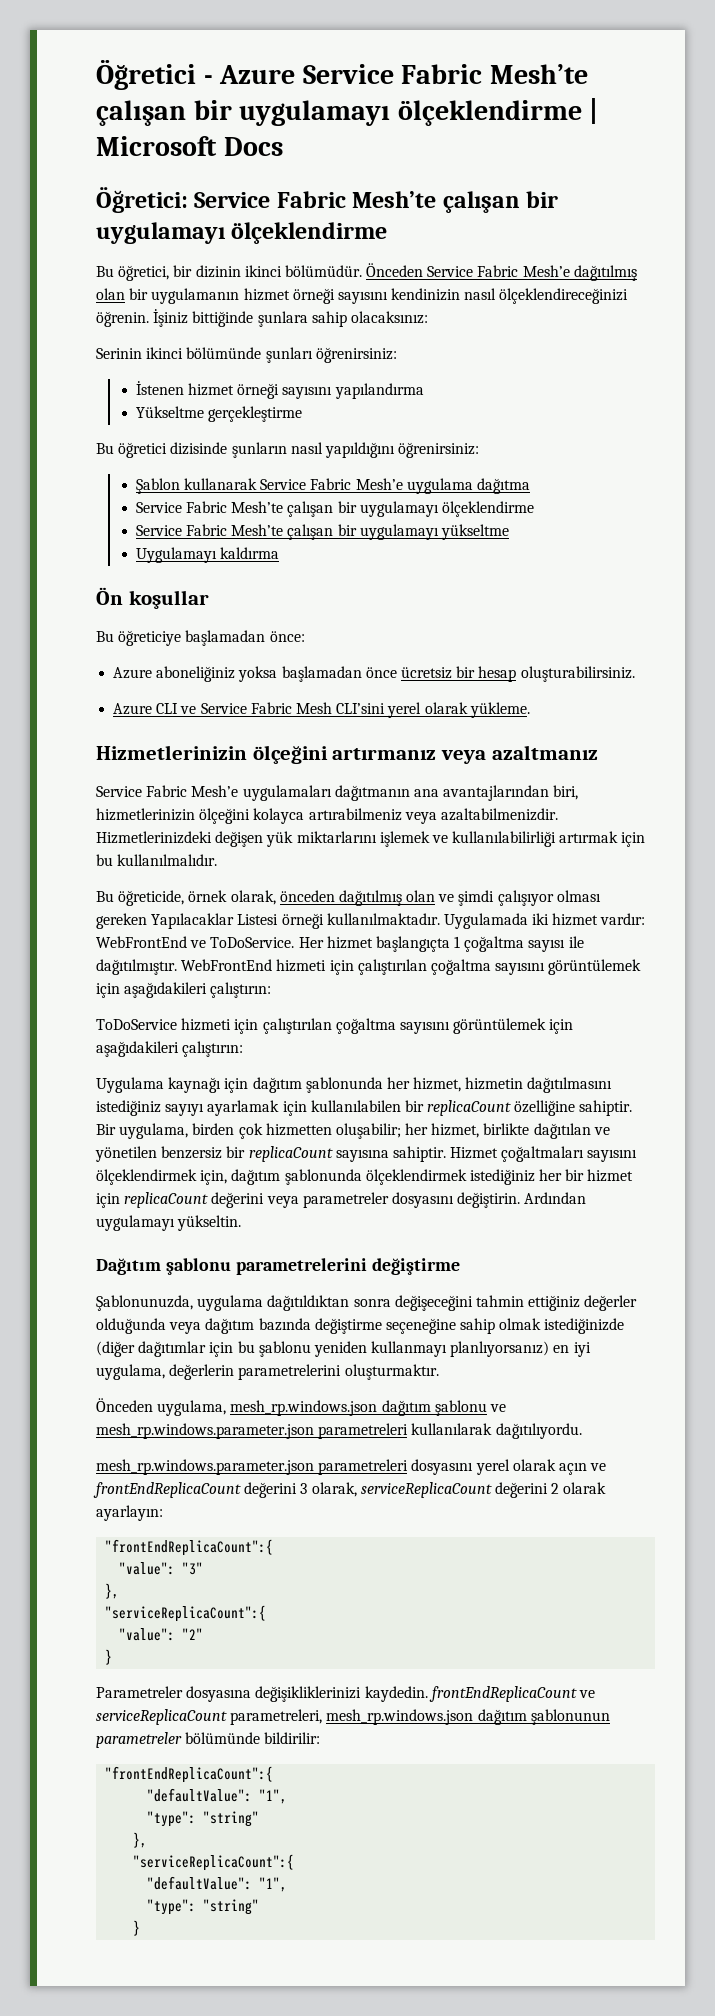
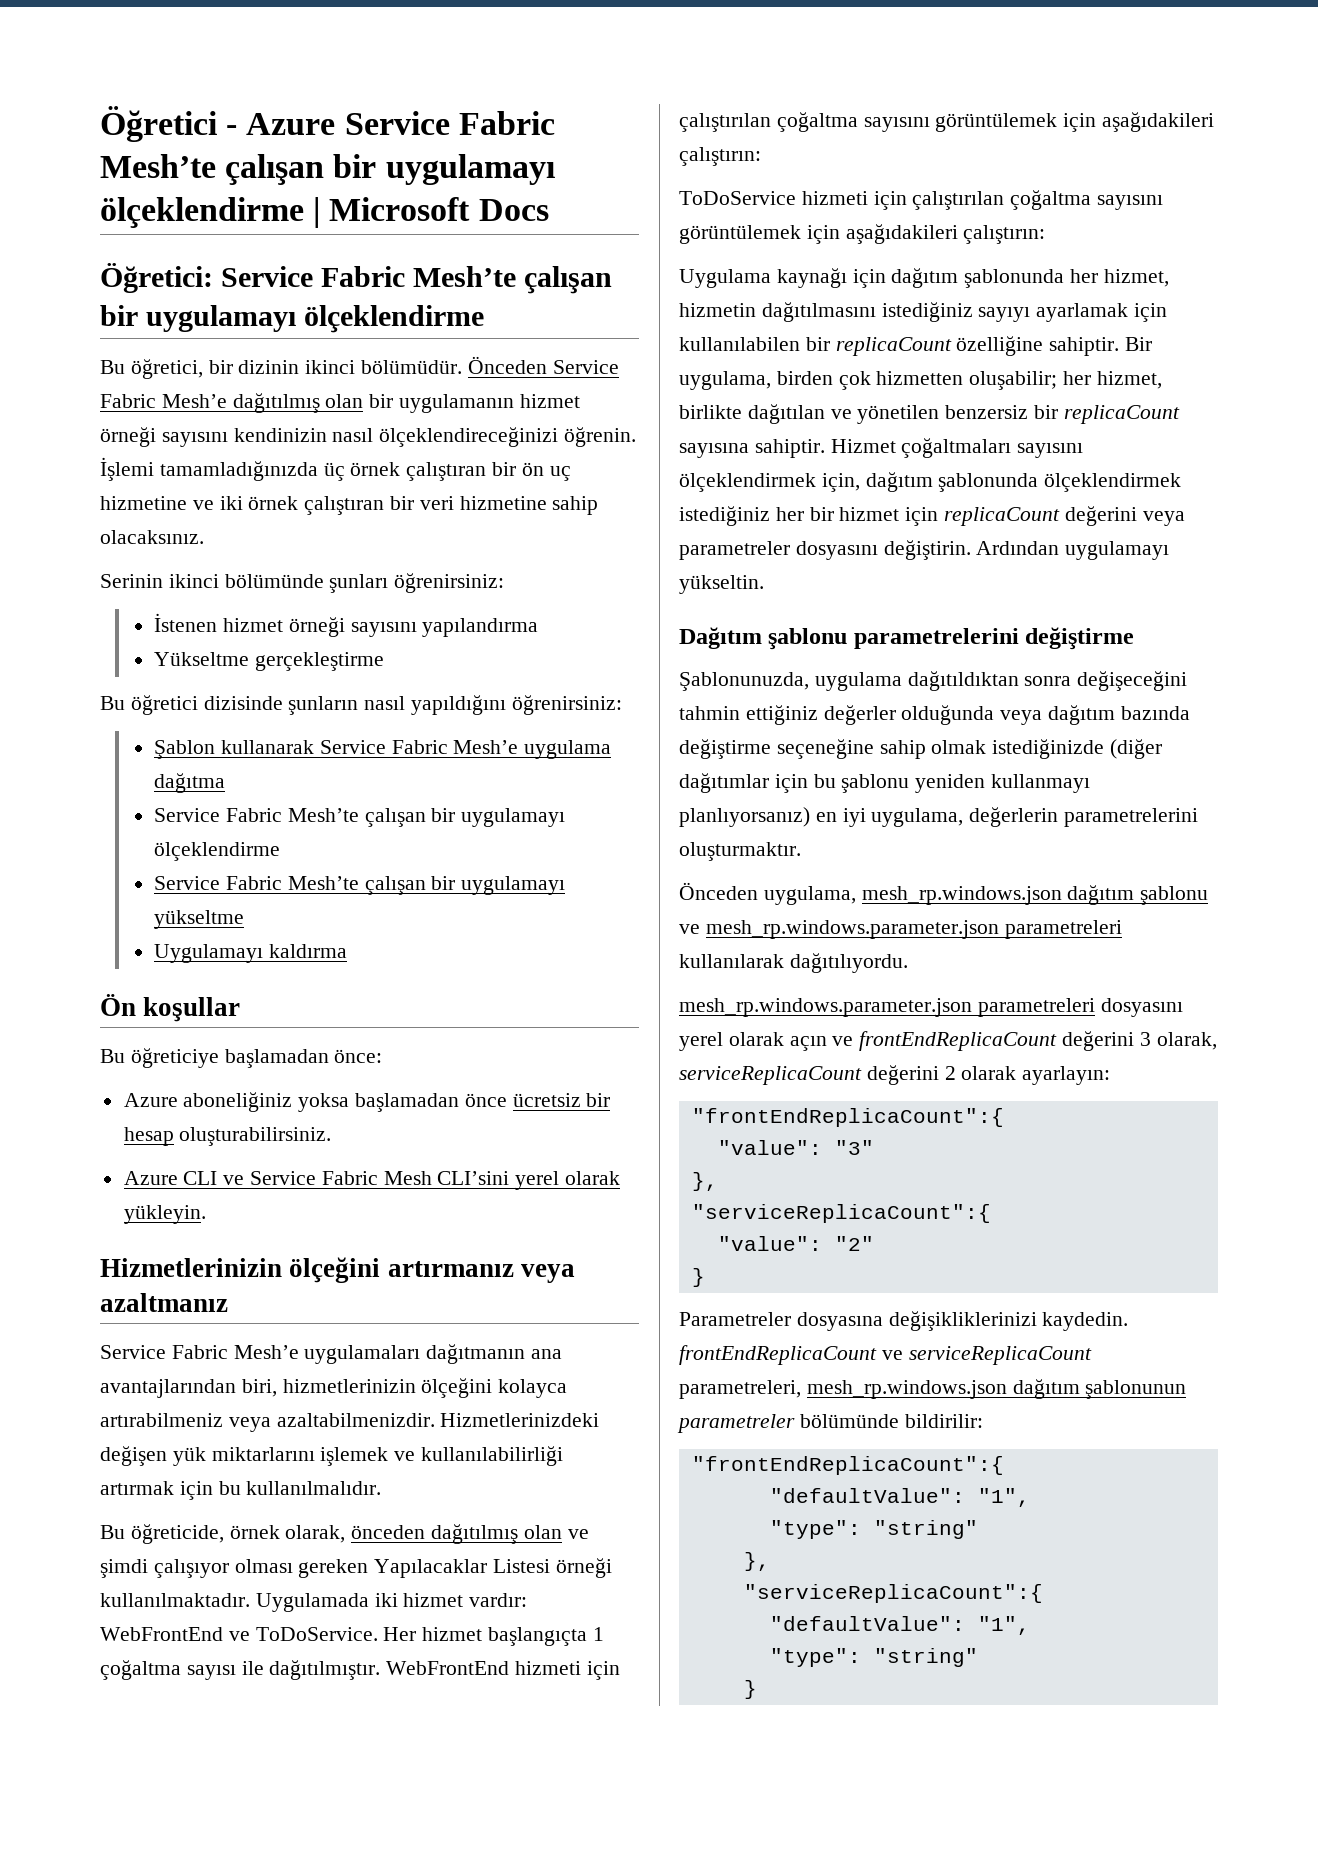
- İşiniz bittiğinde şunlara sahip olacaksınız:
+ İşlemi tamamladığınızda üç örnek çalıştıran bir ön uç hizmetine ve iki örnek çalıştıran bir veri hizmetine sahip olacaksınız.
- Azure CLI ve Service Fabric Mesh CLI’sini yerel olarak yükleme.
+ Azure CLI ve Service Fabric Mesh CLI’sini yerel olarak yükleyin.

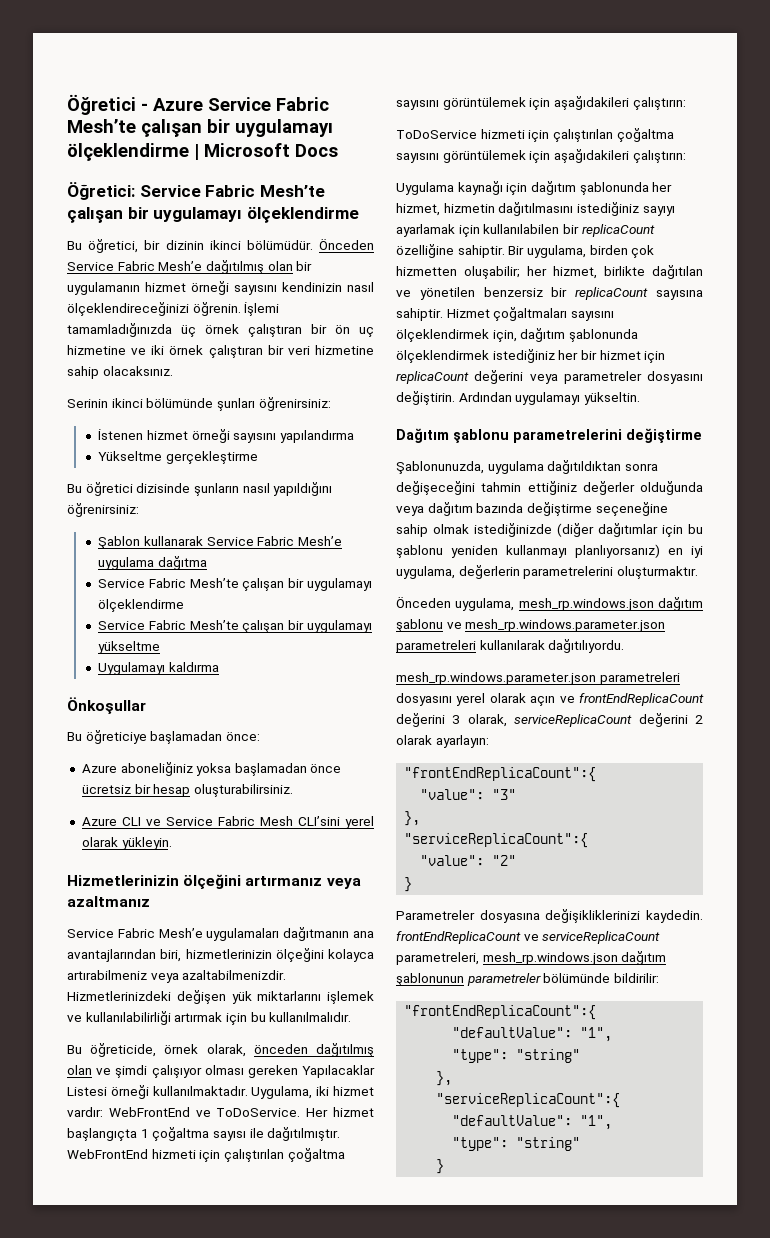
- Ön koşullar
+ Önkoşullar
- Uygulamada iki hizmet vardır: WebFrontEnd ve ToDoService.
+ Uygulama, iki hizmet vardır: WebFrontEnd ve ToDoService.

